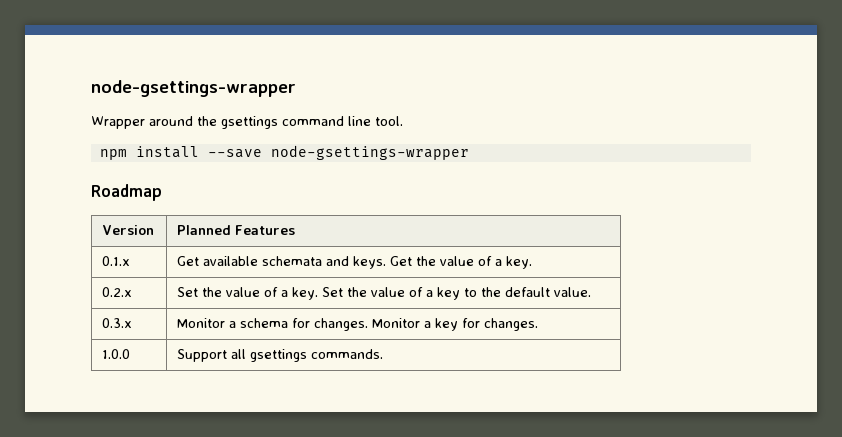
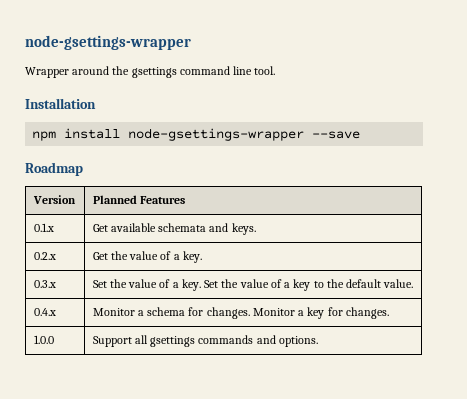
+ Installation
- npm install --save node-gsettings-wrapper
+ npm install node-gsettings-wrapper --save
- 0.1.x | Get available schemata and keys. Get the value of a key.
+ 0.1.x | Get available schemata and keys.
+ 0.2.x | Get the value of a key.
- 0.2.x | Set the value of a key. Set the value of a key to the default value.
+ 0.3.x | Set the value of a key. Set the value of a key to the default value.
- 0.3.x | Monitor a schema for changes. Monitor a key for changes.
+ 0.4.x | Monitor a schema for changes. Monitor a key for changes.
- 1.0.0 | Support all gsettings commands.
+ 1.0.0 | Support all gsettings commands and options.

